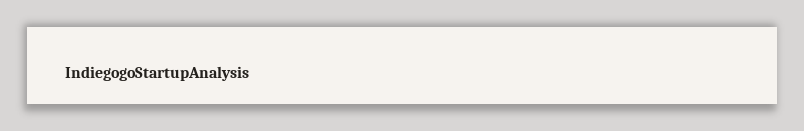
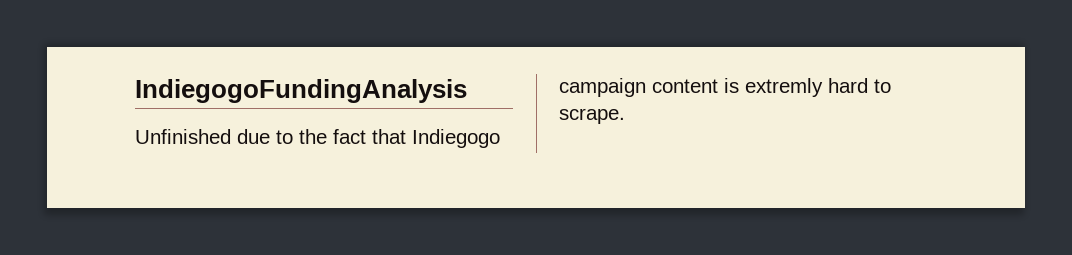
- IndiegogoStartupAnalysis
+ IndiegogoFundingAnalysis
+ Unfinished due to the fact that Indiegogo campaign content is extremly hard to scrape.

